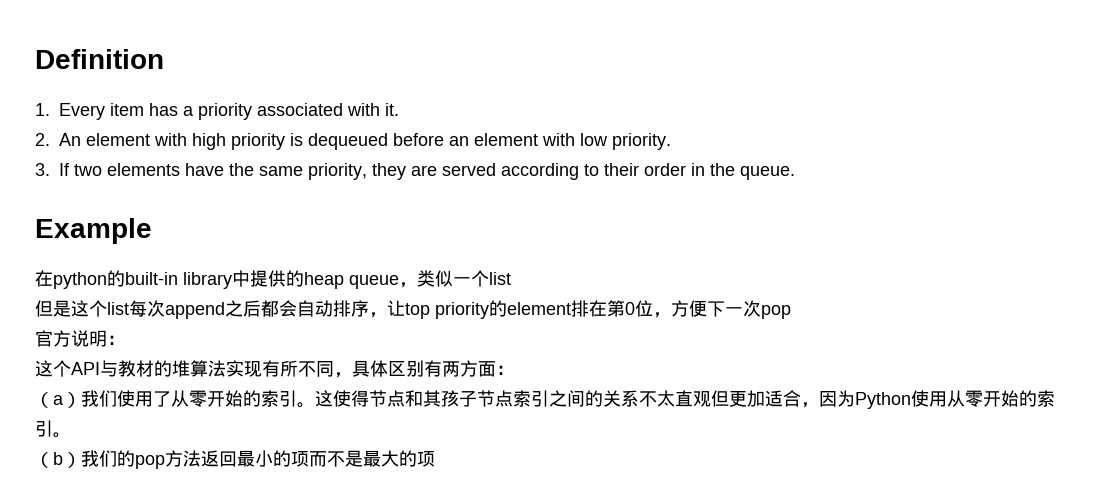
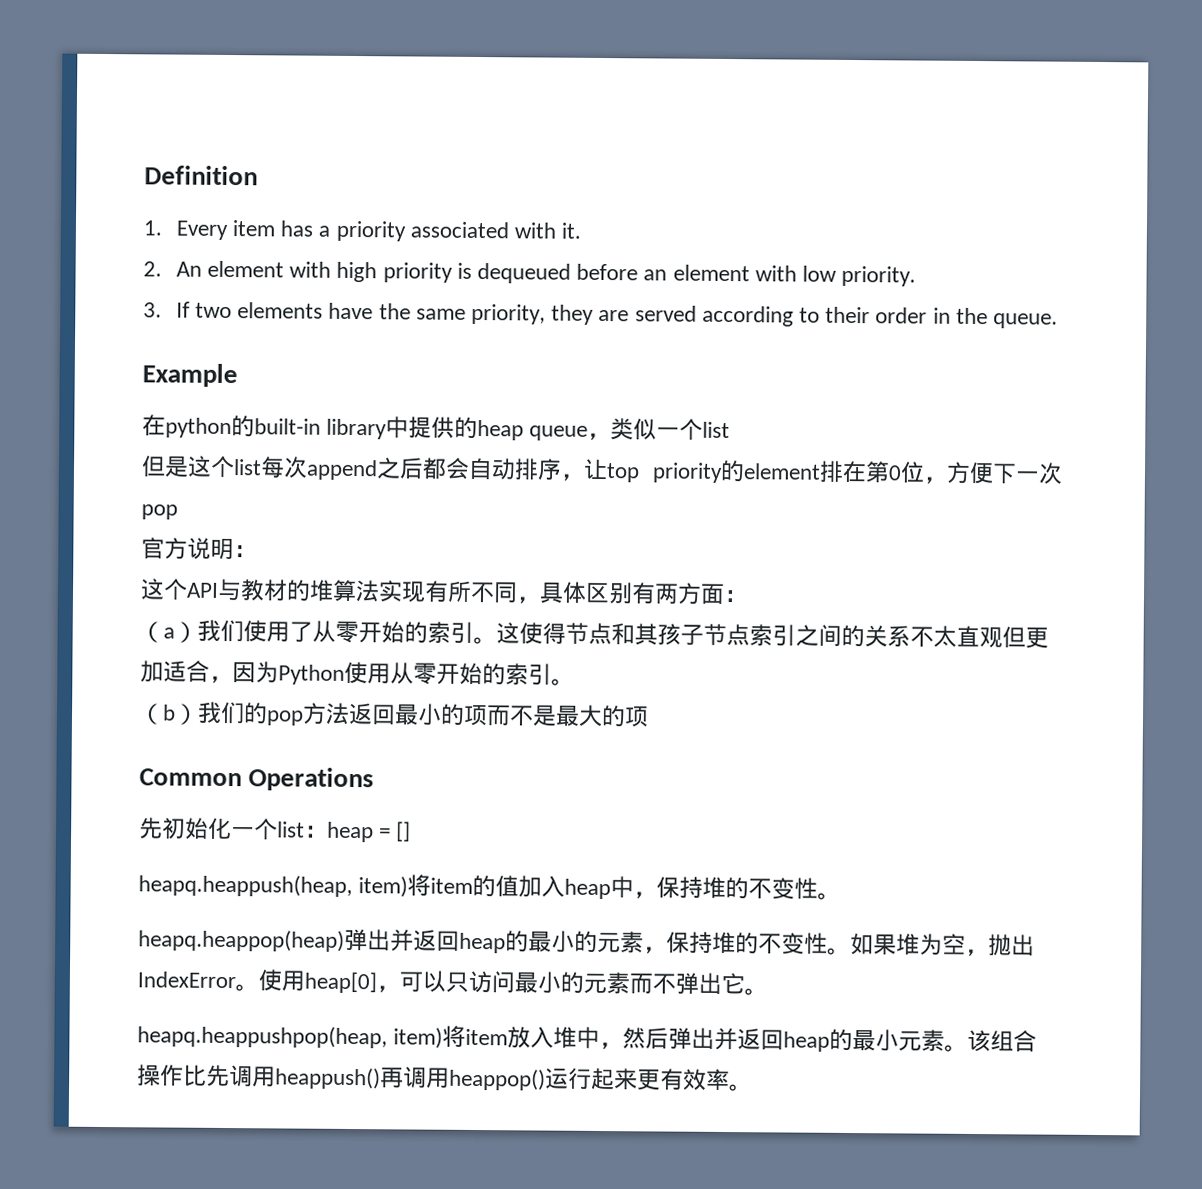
+ Common Operations
+ 先初始化一个list：heap = []
+ heapq.heappush(heap, item)将item的值加入heap中，保持堆的不变性。
+ heapq.heappop(heap)弹出并返回heap的最小的元素，保持堆的不变性。如果堆为空，抛出IndexError。使用heap[0]，可以只访问最小的元素而不弹出它。
+ heapq.heappushpop(heap, item)将item放入堆中，然后弹出并返回heap的最小元素。该组合操作比先调用heappush()再调用heappop()运行起来更有效率。

